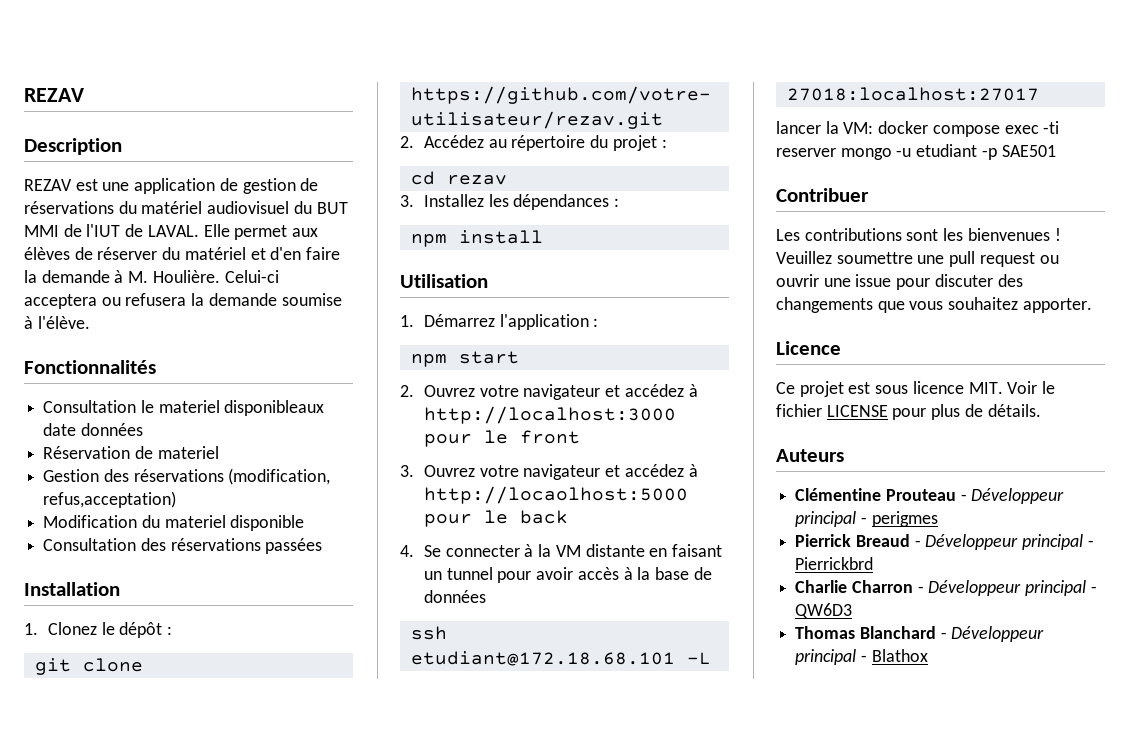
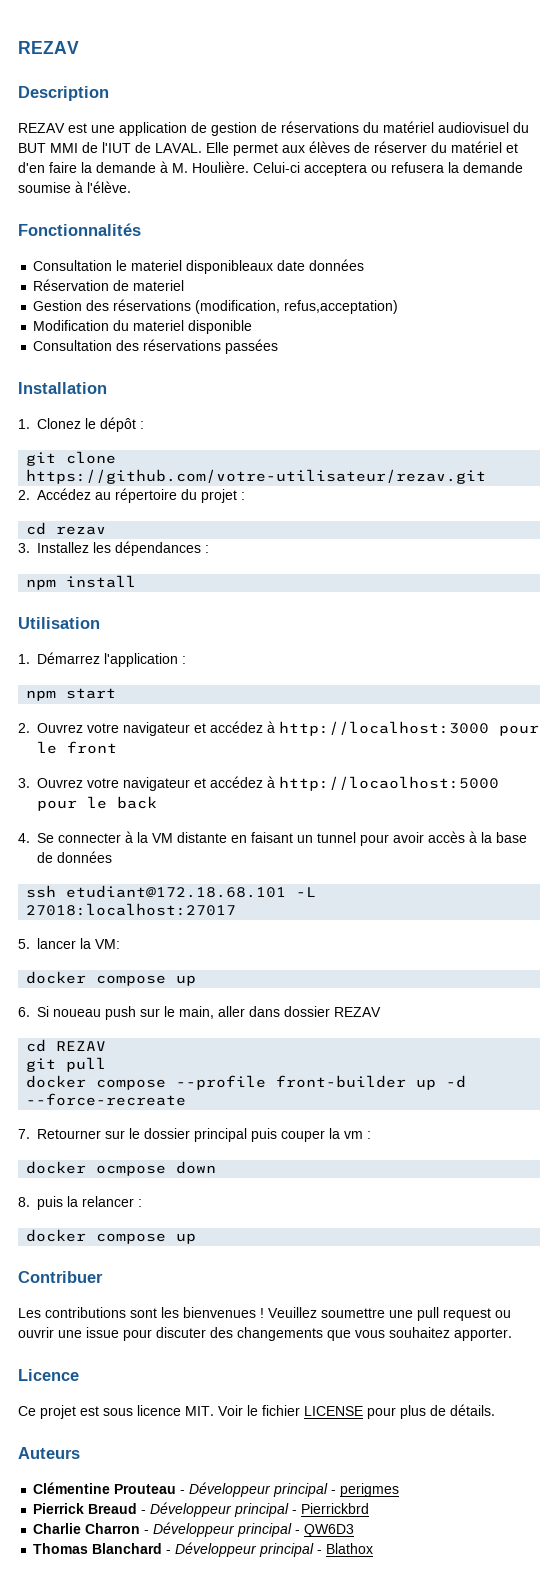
- lancer la VM: docker compose exec -ti reserver mongo -u etudiant -p SAE501
+ 5. lancer la VM:
+ docker compose up
+ 6. Si noueau push sur le main, aller dans dossier REZAV
+ cd REZAV
+ git pull
+ docker compose --profile front-builder up -d --force-recreate
+ 7. Retourner sur le dossier principal puis couper la vm :
+ docker ocmpose down
+ 8. puis la relancer :
+ docker compose up

